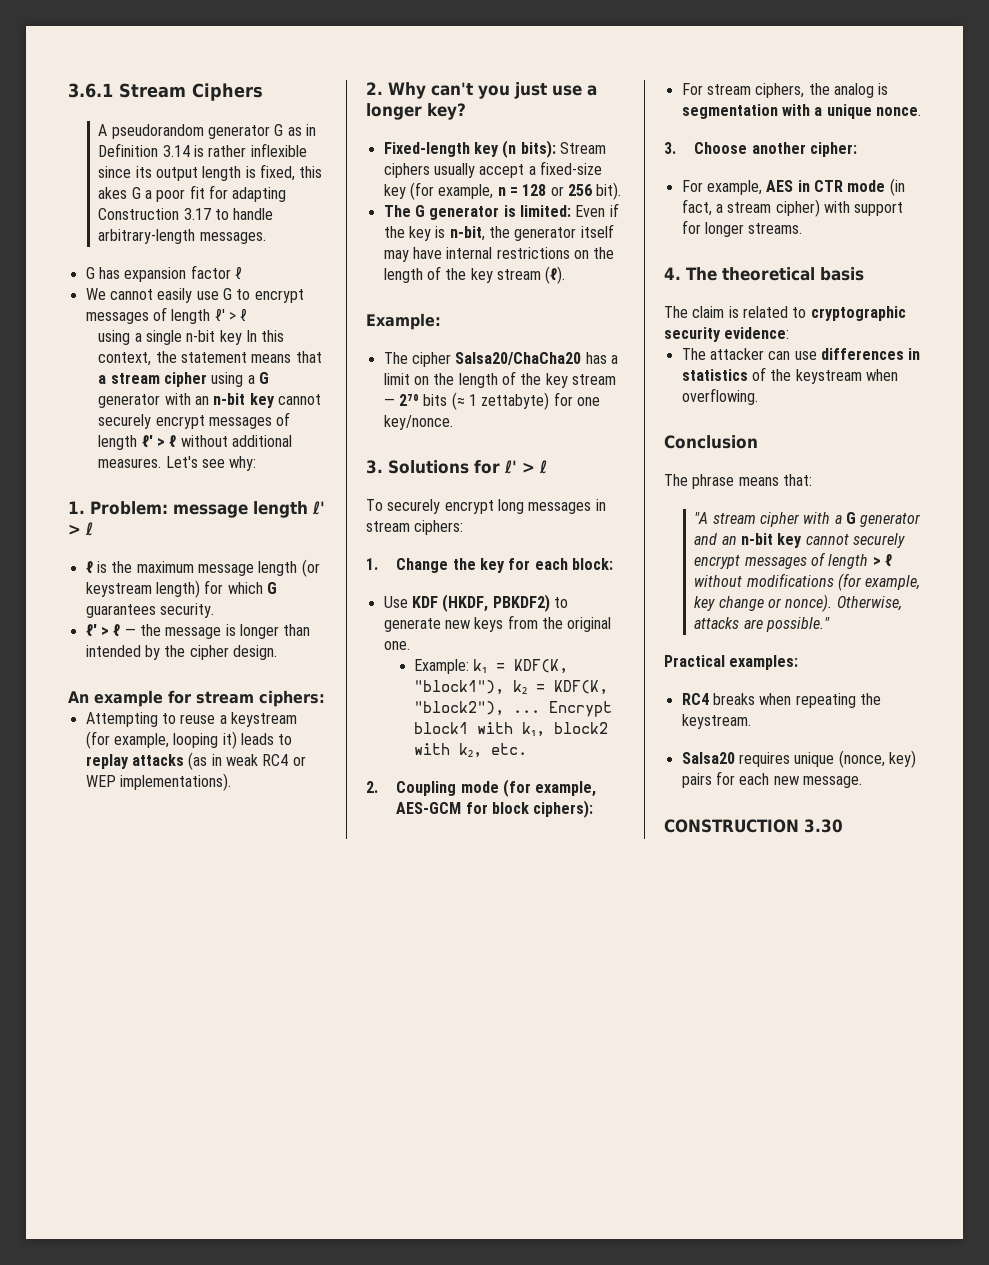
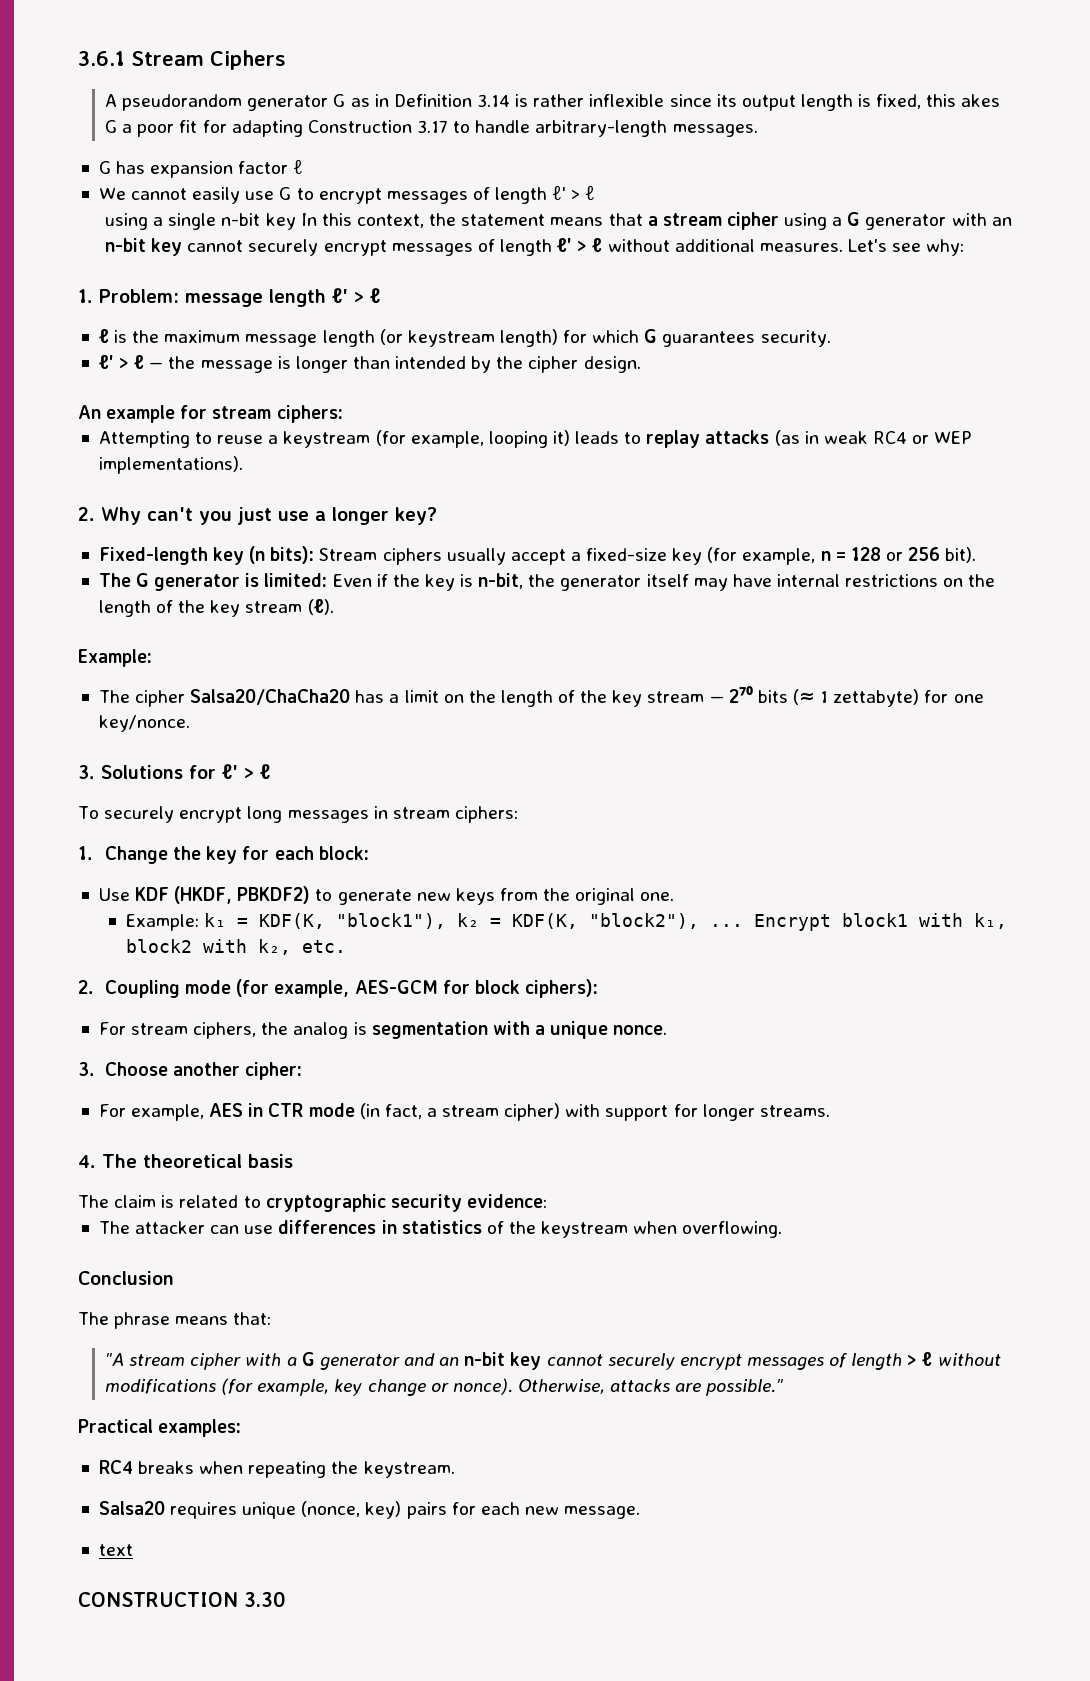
+ text

